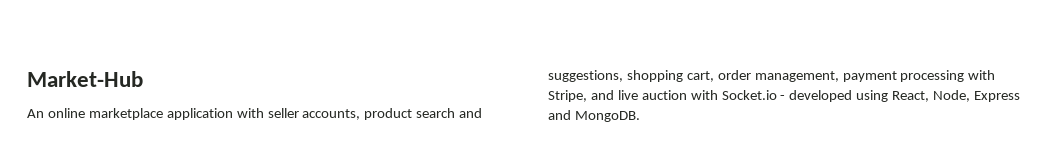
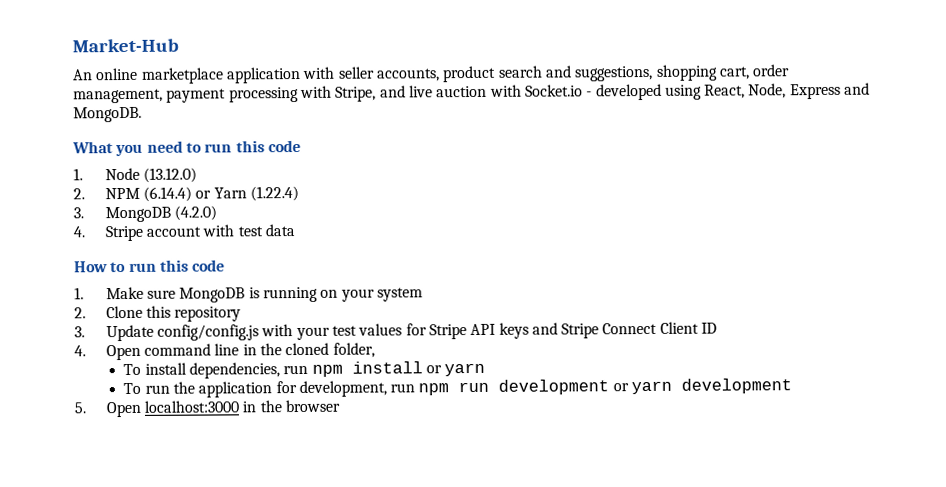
+ What you need to run this code
+ 1. Node (13.12.0)
+ 2. NPM (6.14.4) or Yarn (1.22.4)
+ 3. MongoDB (4.2.0)
+ 4. Stripe account with test data
+ How to run this code
+ 1. Make sure MongoDB is running on your system
+ 2. Clone this repository
+ 3. Update config/config.js with your test values for Stripe API keys and Stripe Connect Client ID
+ 4. Open command line in the cloned folder,
+ To install dependencies, run npm install or yarn
+ To run the application for development, run npm run development or yarn development
+ 5. Open localhost:3000 in the browser

